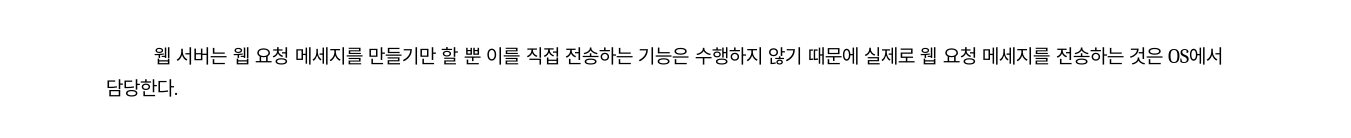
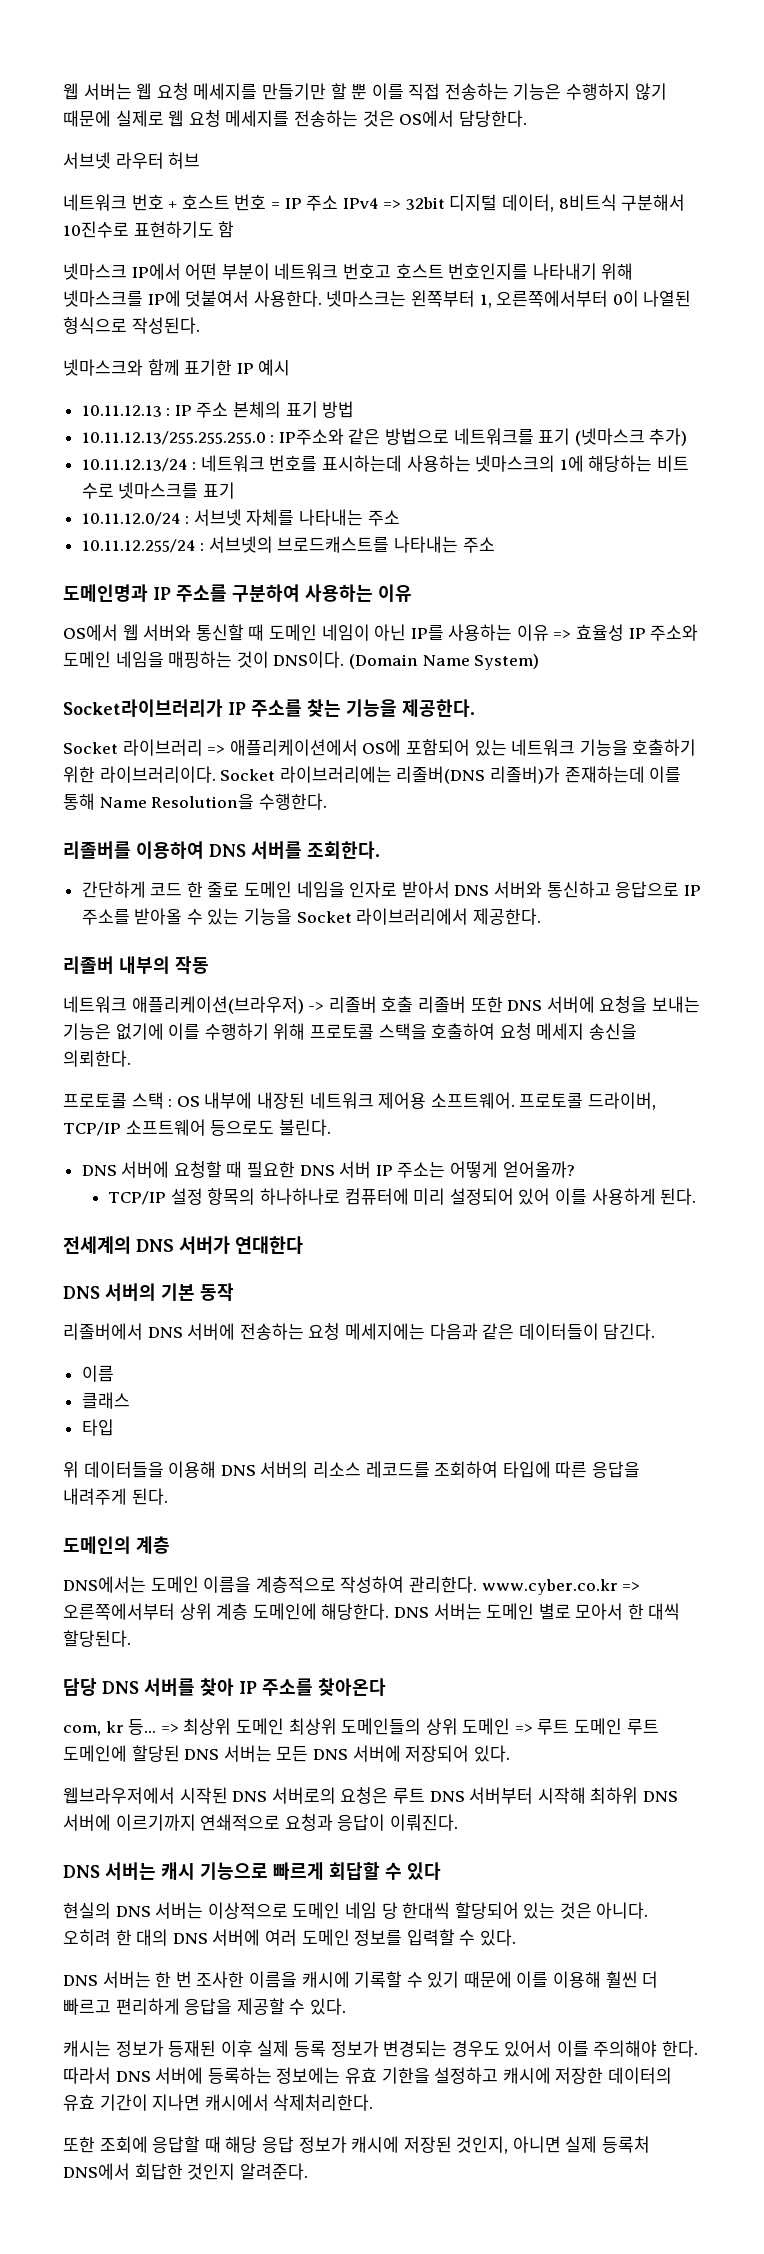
+ 서브넷 라우터 허브
+ 네트워크 번호 + 호스트 번호 = IP 주소 IPv4 => 32bit 디지털 데이터, 8비트식 구분해서 10진수로 표현하기도 함
+ 넷마스크 IP에서 어떤 부분이 네트워크 번호고 호스트 번호인지를 나타내기 위해 넷마스크를 IP에 덧붙여서 사용한다. 넷마스크는 왼쪽부터 1, 오른쪽에서부터 0이 나열된 형식으로 작성된다.
+ 넷마스크와 함께 표기한 IP 예시
+ 10.11.12.13 : IP 주소 본체의 표기 방법
+ 10.11.12.13/255.255.255.0 : IP주소와 같은 방법으로 네트워크를 표기 (넷마스크 추가)
+ 10.11.12.13/24 : 네트워크 번호를 표시하는데 사용하는 넷마스크의 1에 해당하는 비트 수로 넷마스크를 표기
+ 10.11.12.0/24 : 서브넷 자체를 나타내는 주소
+ 10.11.12.255/24 : 서브넷의 브로드캐스트를 나타내는 주소
+ 도메인명과 IP 주소를 구분하여 사용하는 이유
+ OS에서 웹 서버와 통신할 때 도메인 네임이 아닌 IP를 사용하는 이유 => 효율성 IP 주소와 도메인 네임을 매핑하는 것이 DNS이다. (Domain Name System)
+ Socket라이브러리가 IP 주소를 찾는 기능을 제공한다.
+ Socket 라이브러리 => 애플리케이션에서 OS에 포함되어 있는 네트워크 기능을 호출하기 위한 라이브러리이다. Socket 라이브러리에는 리졸버(DNS 리졸버)가 존재하는데 이를 통해 Name Resolution을 수행한다.
+ 리졸버를 이용하여 DNS 서버를 조회한다.
+ 간단하게 코드 한 줄로 도메인 네임을 인자로 받아서 DNS 서버와 통신하고 응답으로 IP 주소를 받아올 수 있는 기능을 Socket 라이브러리에서 제공한다.
+ 리졸버 내부의 작동
+ 네트워크 애플리케이션(브라우저) -> 리졸버 호출 리졸버 또한 DNS 서버에 요청을 보내는 기능은 없기에 이를 수행하기 위해 프로토콜 스택을 호출하여 요청 메세지 송신을 의뢰한다.
+ 프로토콜 스택 : OS 내부에 내장된 네트워크 제어용 소프트웨어. 프로토콜 드라이버, TCP/IP 소프트웨어 등으로도 불린다.
+ DNS 서버에 요청할 때 필요한 DNS 서버 IP 주소는 어떻게 얻어올까?
+ TCP/IP 설정 항목의 하나하나로 컴퓨터에 미리 설정되어 있어 이를 사용하게 된다.
+ 전세계의 DNS 서버가 연대한다
+ DNS 서버의 기본 동작
+ 리졸버에서 DNS 서버에 전송하는 요청 메세지에는 다음과 같은 데이터들이 담긴다.
+ 이름
+ 클래스
+ 타입
+ 위 데이터들을 이용해 DNS 서버의 리소스 레코드를 조회하여 타입에 따른 응답을 내려주게 된다.
+ 도메인의 계층
+ DNS에서는 도메인 이름을 계층적으로 작성하여 관리한다. www.cyber.co.kr => 오른쪽에서부터 상위 계층 도메인에 해당한다. DNS 서버는 도메인 별로 모아서 한 대씩 할당된다.
+ 담당 DNS 서버를 찾아 IP 주소를 찾아온다
+ com, kr 등... => 최상위 도메인 최상위 도메인들의 상위 도메인 => 루트 도메인 루트 도메인에 할당된 DNS 서버는 모든 DNS 서버에 저장되어 있다.
+ 웹브라우저에서 시작된 DNS 서버로의 요청은 루트 DNS 서버부터 시작해 최하위 DNS 서버에 이르기까지 연쇄적으로 요청과 응답이 이뤄진다.
+ DNS 서버는 캐시 기능으로 빠르게 회답할 수 있다
+ 현실의 DNS 서버는 이상적으로 도메인 네임 당 한대씩 할당되어 있는 것은 아니다. 오히려 한 대의 DNS 서버에 여러 도메인 정보를 입력할 수 있다.
+ DNS 서버는 한 번 조사한 이름을 캐시에 기록할 수 있기 때문에 이를 이용해 훨씬 더 빠르고 편리하게 응답을 제공할 수 있다.
+ 캐시는 정보가 등재된 이후 실제 등록 정보가 변경되는 경우도 있어서 이를 주의해야 한다. 따라서 DNS 서버에 등록하는 정보에는 유효 기한을 설정하고 캐시에 저장한 데이터의 유효 기간이 지나면 캐시에서 삭제처리한다.
+ 또한 조회에 응답할 때 해당 응답 정보가 캐시에 저장된 것인지, 아니면 실제 등록처 DNS에서 회답한 것인지 알려준다.

